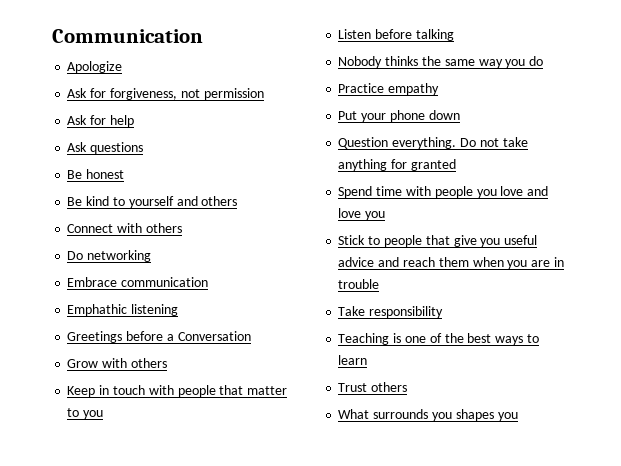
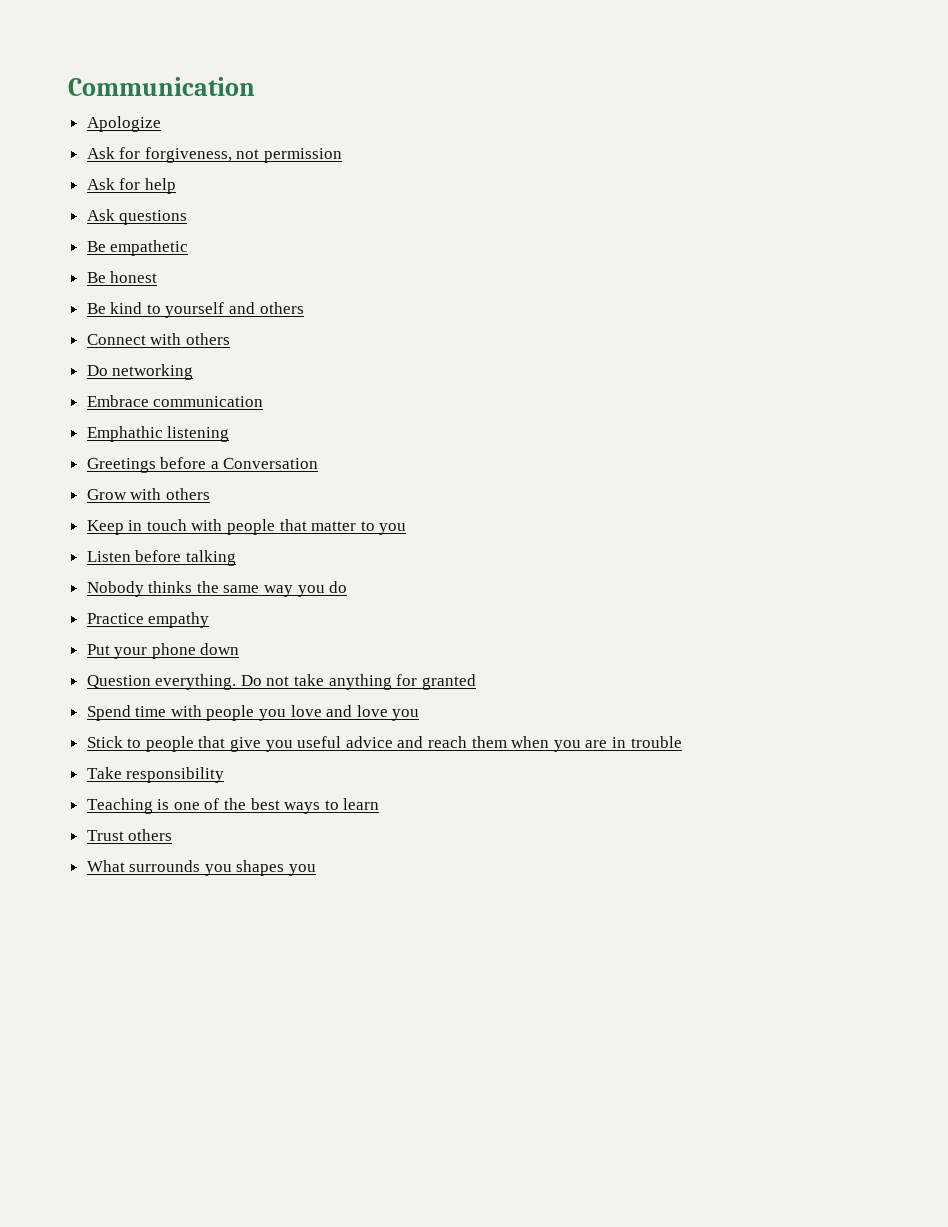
+ Be empathetic

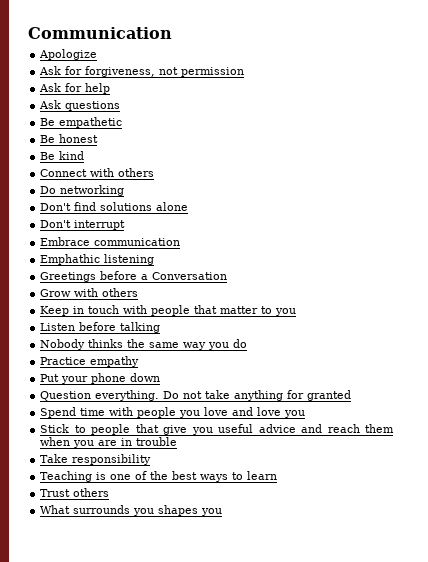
- Be kind to yourself and others
+ Be kind
+ Don't find solutions alone
+ Don't interrupt

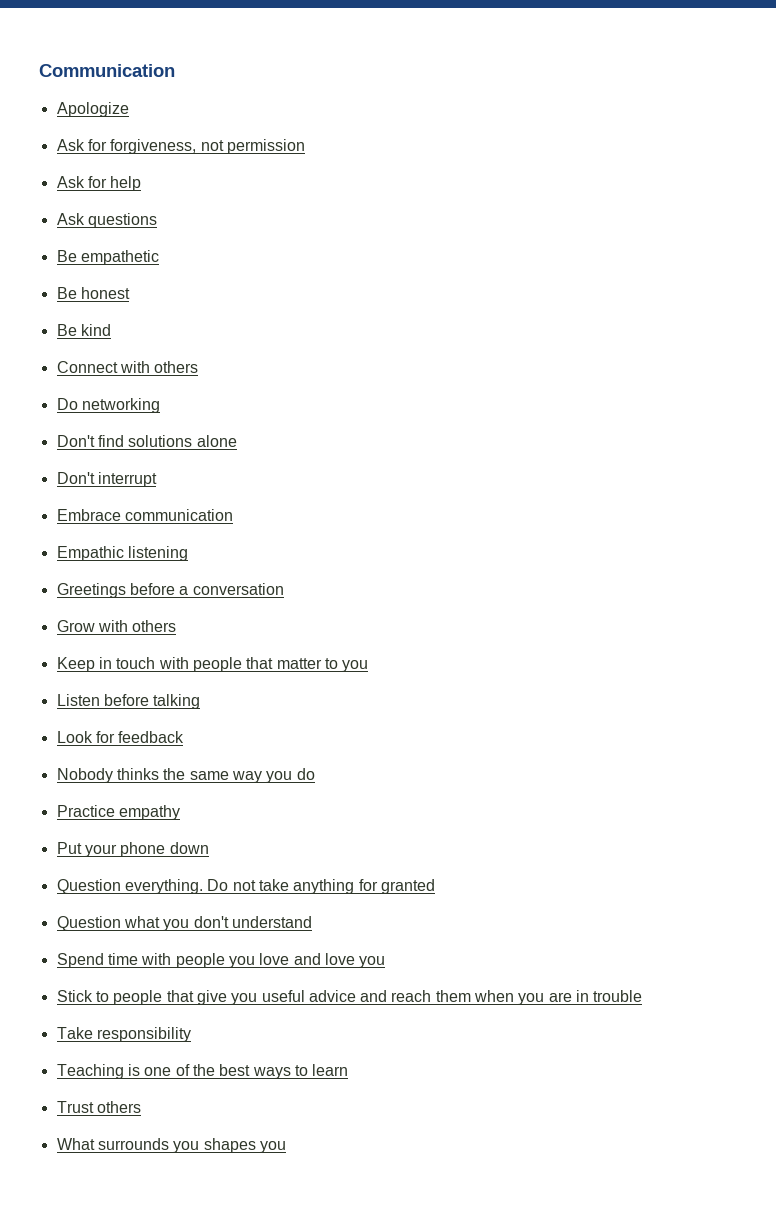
- Emphathic listening
+ Empathic listening
- Greetings before a Conversation
+ Greetings before a conversation
+ Look for feedback
+ Question what you don't understand

